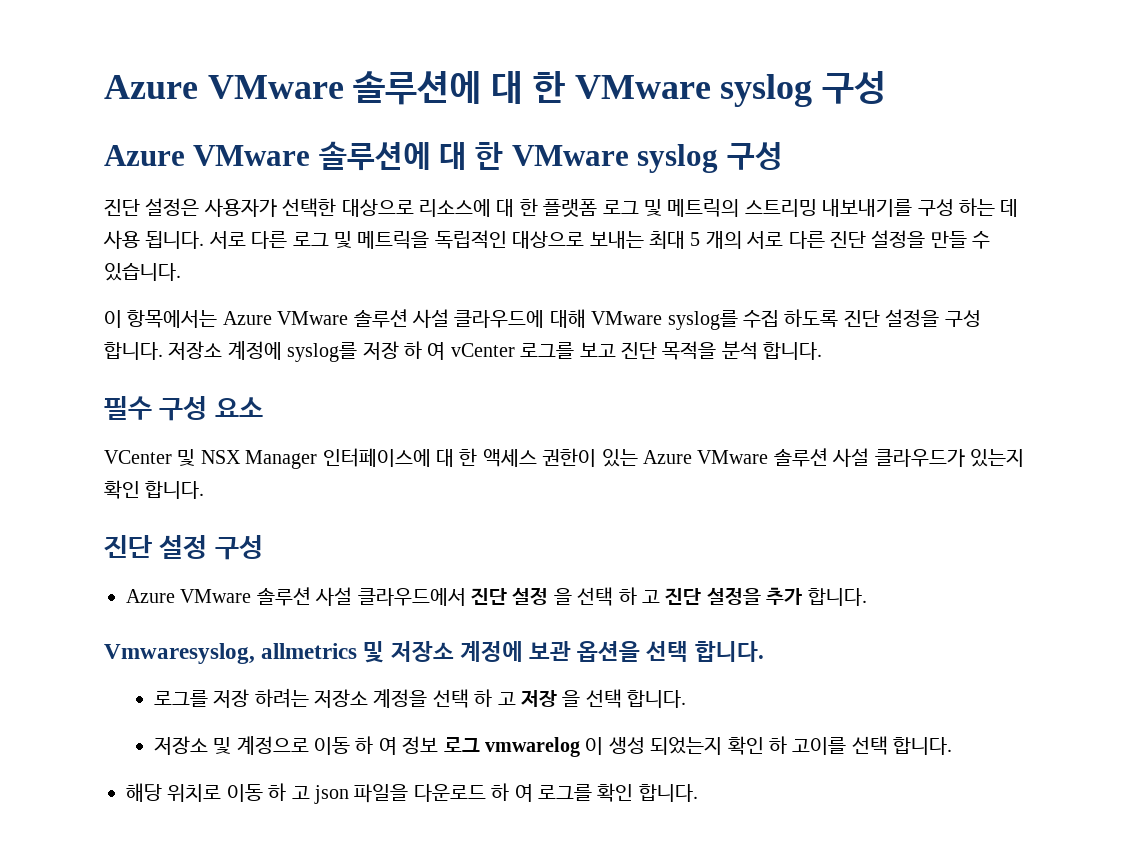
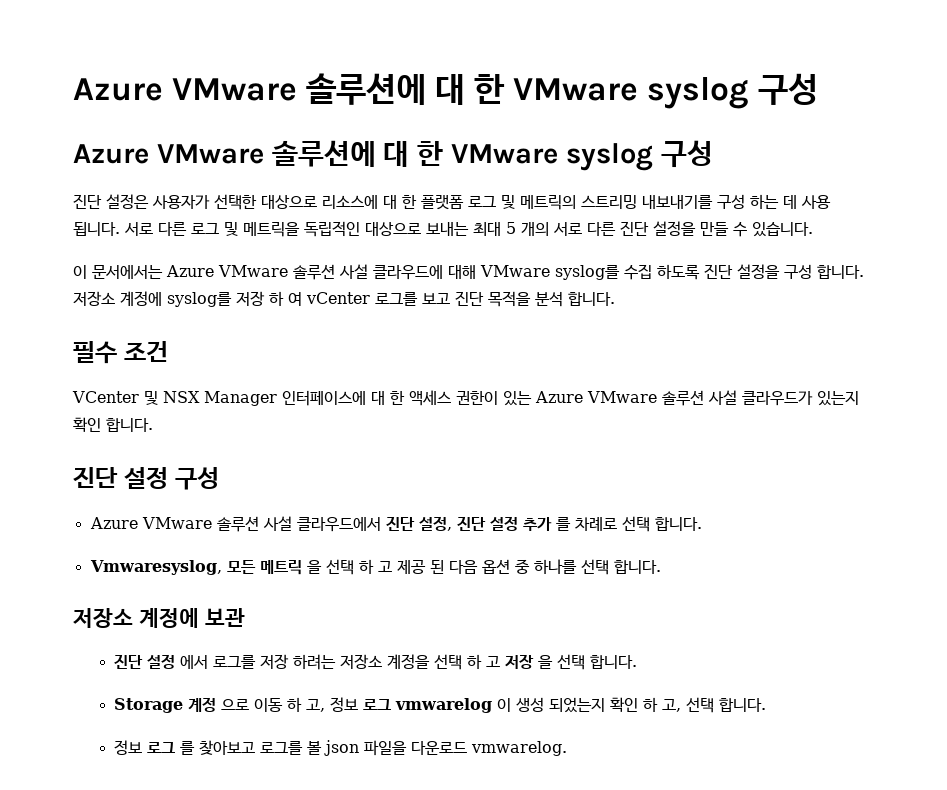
- 이 항목에서는 Azure VMware 솔루션 사설 클라우드에 대해 VMware syslog를 수집 하도록 진단 설정을 구성 합니다.
+ 이 문서에서는 Azure VMware 솔루션 사설 클라우드에 대해 VMware syslog를 수집 하도록 진단 설정을 구성 합니다.
- 필수 구성 요소
+ 필수 조건
- Azure VMware 솔루션 사설 클라우드에서 진단 설정 을 선택 하 고 진단 설정을 추가 합니다.
- Vmwaresyslog, allmetrics 및 저장소 계정에 보관 옵션을 선택 합니다.
- 로그를 저장 하려는 저장소 계정을 선택 하 고 저장 을 선택 합니다.
+ Azure VMware 솔루션 사설 클라우드에서 진단 설정, 진단 설정 추가 를 차례로 선택 합니다.
+ Vmwaresyslog, 모든 메트릭 을 선택 하 고 제공 된 다음 옵션 중 하나를 선택 합니다.
+ 저장소 계정에 보관
+ 진단 설정 에서 로그를 저장 하려는 저장소 계정을 선택 하 고 저장 을 선택 합니다.
- 저장소 및 계정으로 이동 하 여 정보 로그 vmwarelog 이 생성 되었는지 확인 하 고이를 선택 합니다.
- 해당 위치로 이동 하 고 json 파일을 다운로드 하 여 로그를 확인 합니다.
+ Storage 계정 으로 이동 하 고, 정보 로그 vmwarelog 이 생성 되었는지 확인 하 고, 선택 합니다.
+ 정보 로그 를 찾아보고 로그를 볼 json 파일을 다운로드 vmwarelog.

